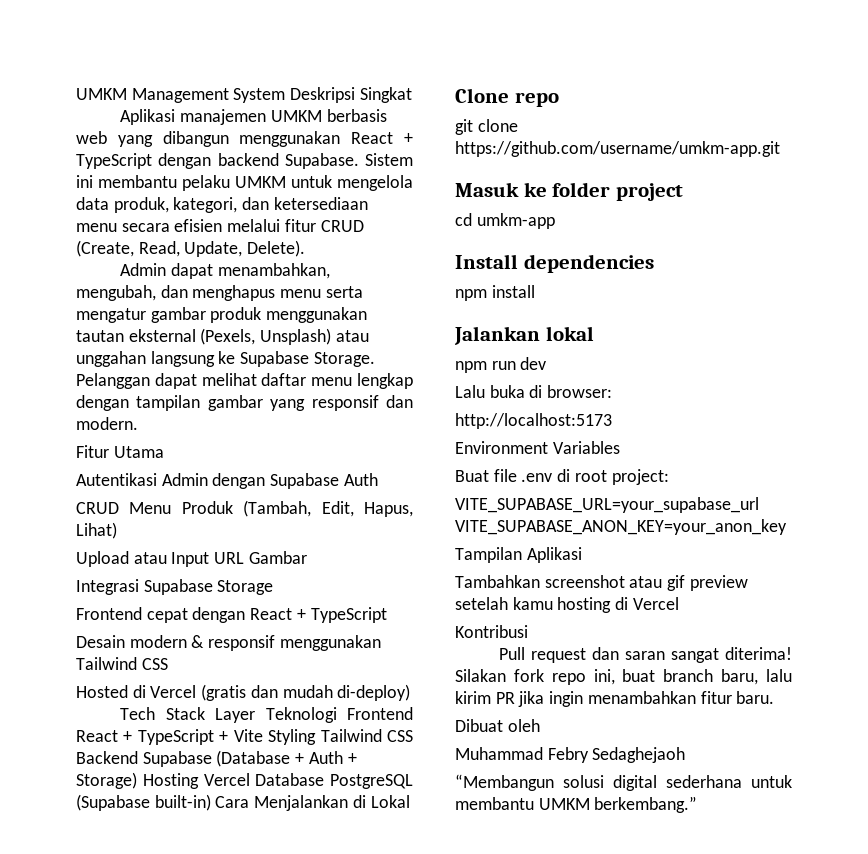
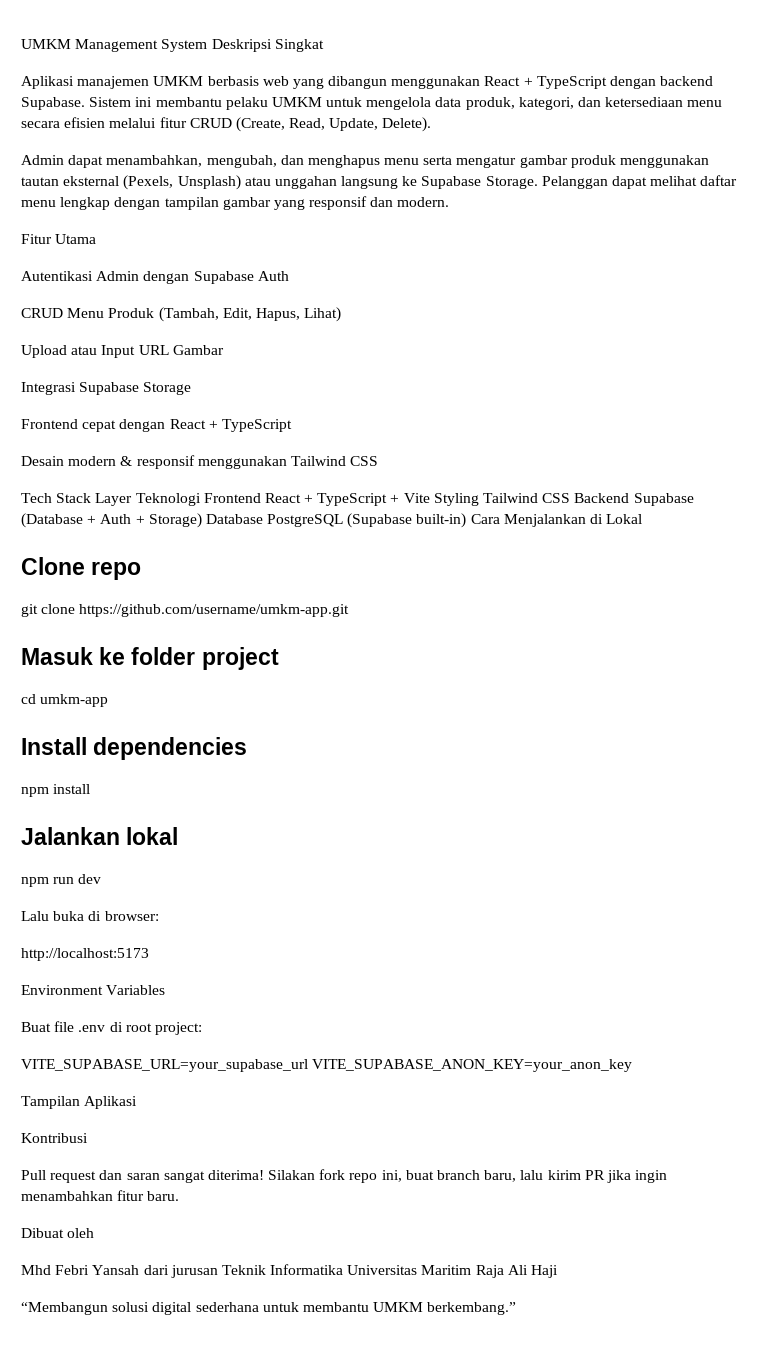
- Hosted di Vercel (gratis dan mudah di-deploy)
- Tech Stack Layer Teknologi Frontend React + TypeScript + Vite Styling Tailwind CSS Backend Supabase (Database + Auth + Storage) Hosting Vercel Database PostgreSQL (Supabase built-in) Cara Menjalankan di Lokal
+ Tech Stack Layer Teknologi Frontend React + TypeScript + Vite Styling Tailwind CSS Backend Supabase (Database + Auth + Storage) Database PostgreSQL (Supabase built-in) Cara Menjalankan di Lokal
- Tambahkan screenshot atau gif preview setelah kamu hosting di Vercel
- Muhammad Febry Sedaghejaoh
+ Mhd Febri Yansah dari jurusan Teknik Informatika Universitas Maritim Raja Ali Haji

